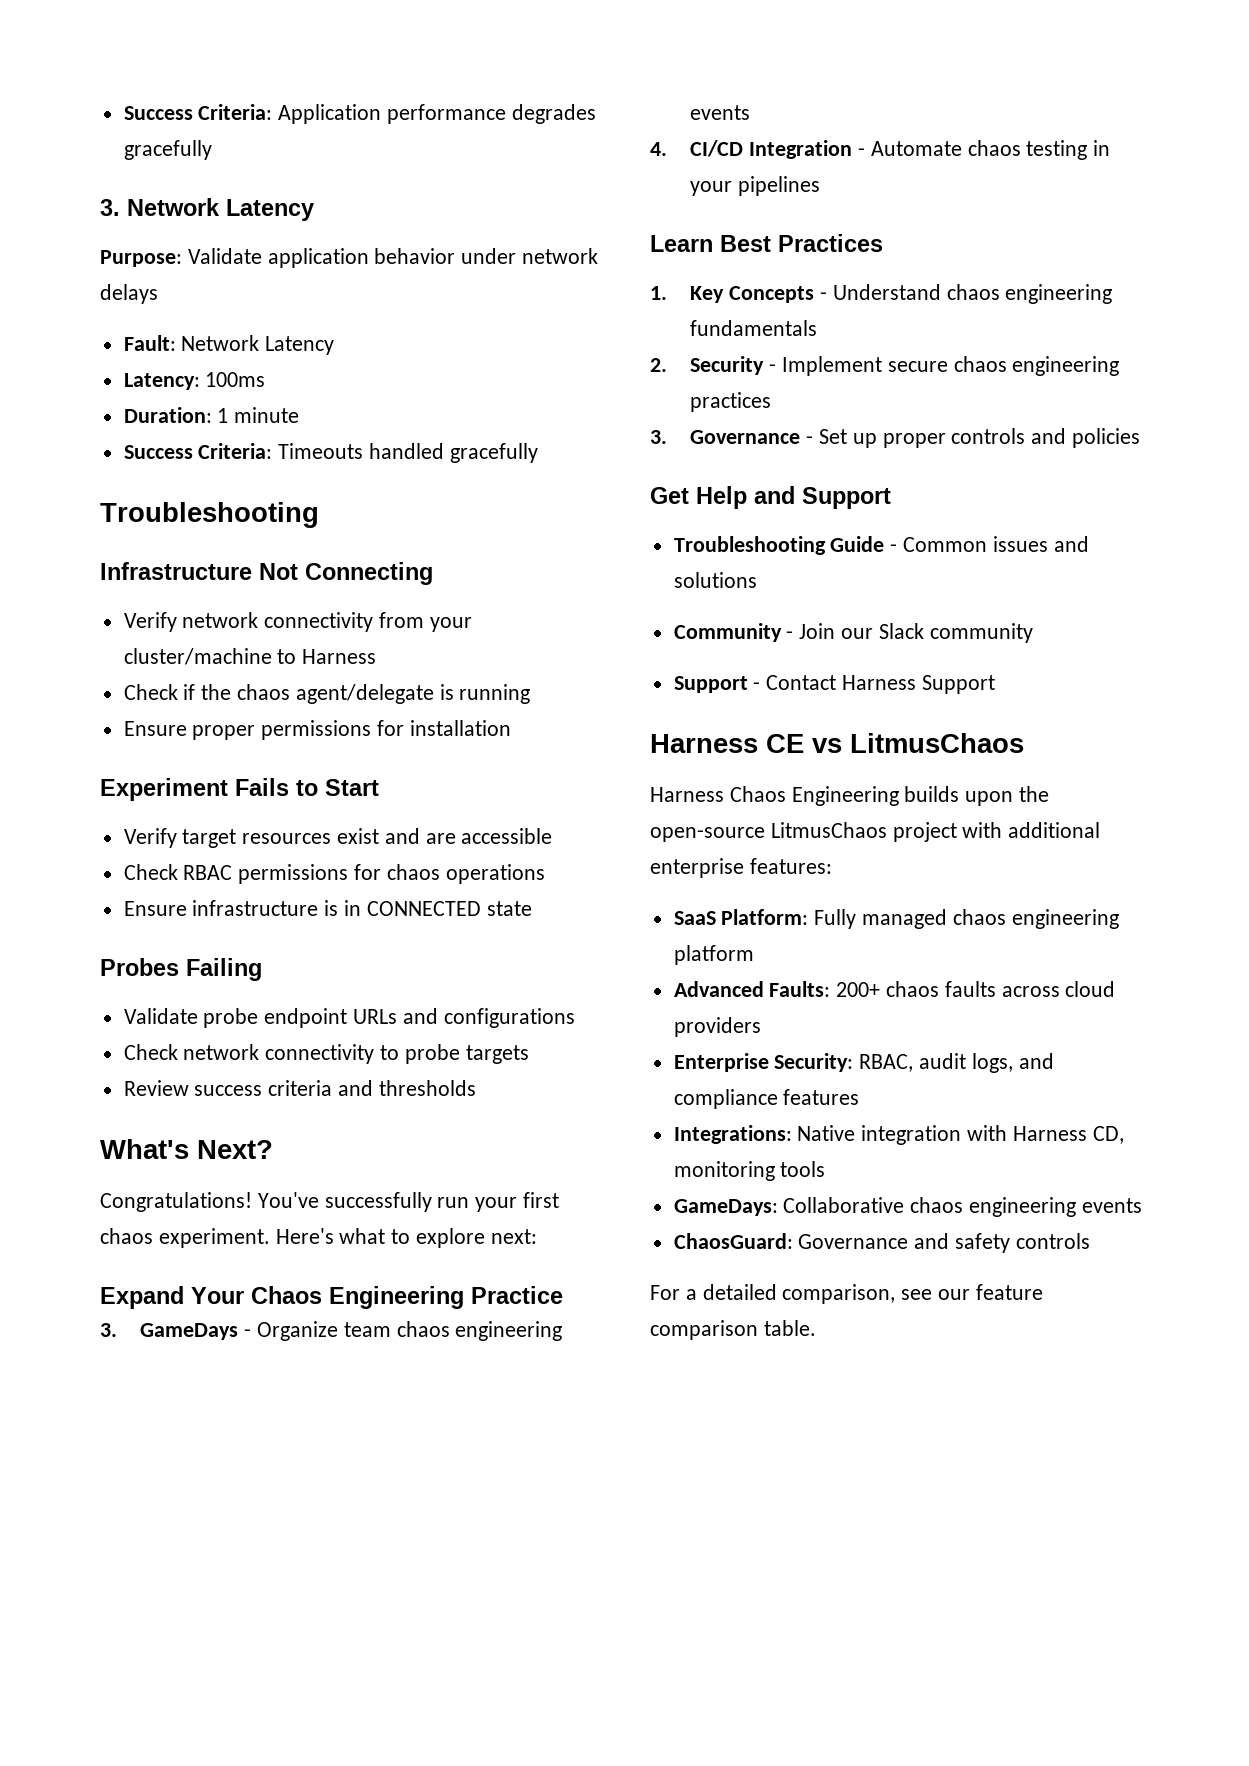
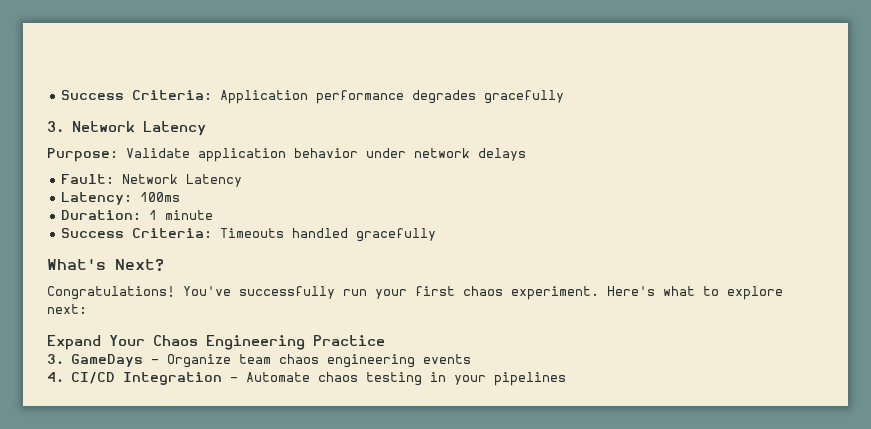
  Success Criteria: Timeouts handled gracefully
- Troubleshooting
- Infrastructure Not Connecting
- Verify network connectivity from your cluster/machine to Harness
- Check if the chaos agent/delegate is running
- Ensure proper permissions for installation
- Experiment Fails to Start
- Verify target resources exist and are accessible
- Check RBAC permissions for chaos operations
- Ensure infrastructure is in CONNECTED state
- Probes Failing
- Validate probe endpoint URLs and configurations
- Check network connectivity to probe targets
- Review success criteria and thresholds
- Learn Best Practices
- 1. Key Concepts - Understand chaos engineering fundamentals
- 2. Security - Implement secure chaos engineering practices
- 3. Governance - Set up proper controls and policies
- Get Help and Support
- Troubleshooting Guide - Common issues and solutions
- Community - Join our Slack community
- Support - Contact Harness Support
- Harness CE vs LitmusChaos
- Harness Chaos Engineering builds upon the open-source LitmusChaos project with additional enterprise features:
- SaaS Platform: Fully managed chaos engineering platform
- Advanced Faults: 200+ chaos faults across cloud providers
- Enterprise Security: RBAC, audit logs, and compliance features
- Integrations: Native integration with Harness CD, monitoring tools
- GameDays: Collaborative chaos engineering events
- ChaosGuard: Governance and safety controls
- For a detailed comparison, see our feature comparison table.

